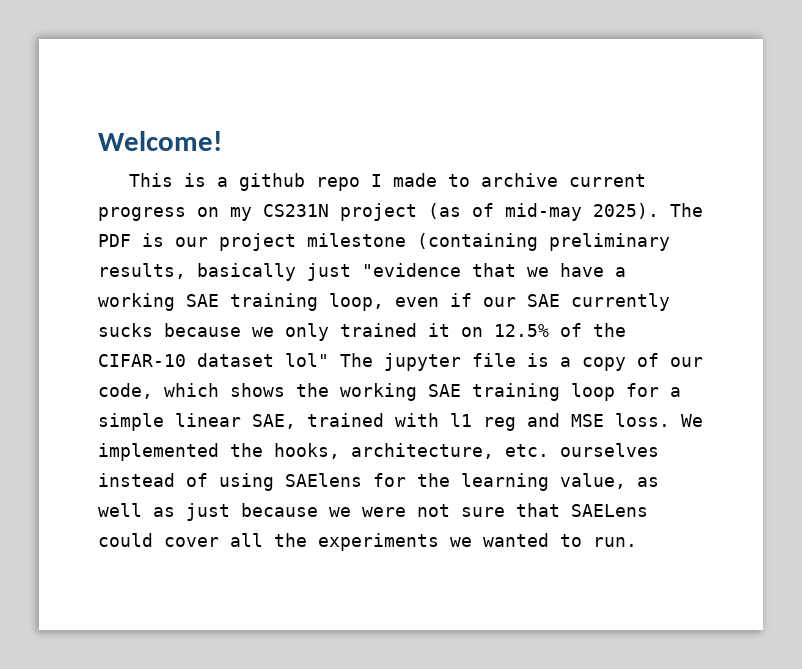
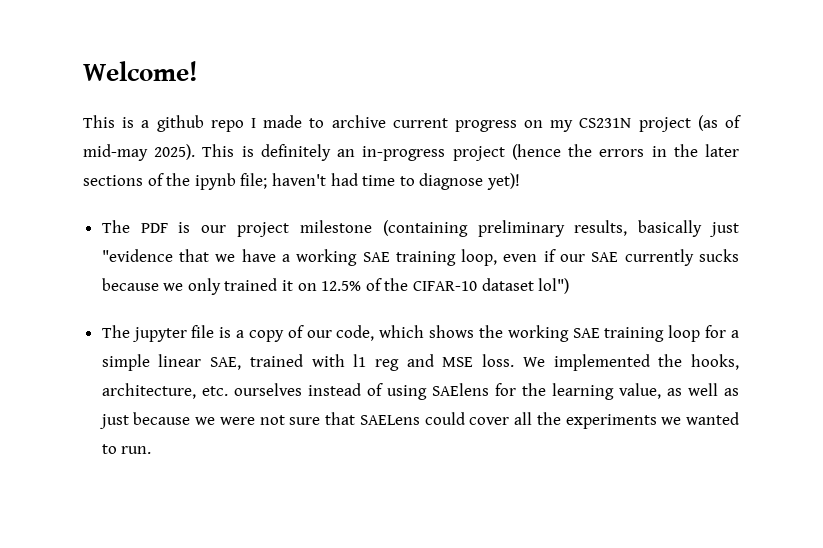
- This is a github repo I made to archive current progress on my CS231N project (as of mid-may 2025). The PDF is our project milestone (containing preliminary results, basically just "evidence that we have a working SAE training loop, even if our SAE currently sucks because we only trained it on 12.5% of the CIFAR-10 dataset lol" The jupyter file is a copy of our code, which shows the working SAE training loop for a simple linear SAE, trained with l1 reg and MSE loss.
+ This is a github repo I made to archive current progress on my CS231N project (as of mid-may 2025). This is definitely an in-progress project (hence the errors in the later sections of the ipynb file; haven't had time to diagnose yet)!
+ The PDF is our project milestone (containing preliminary results, basically just "evidence that we have a working SAE training loop, even if our SAE currently sucks because we only trained it on 12.5% of the CIFAR-10 dataset lol")
+ The jupyter file is a copy of our code, which shows the working SAE training loop for a simple linear SAE, trained with l1 reg and MSE loss.

